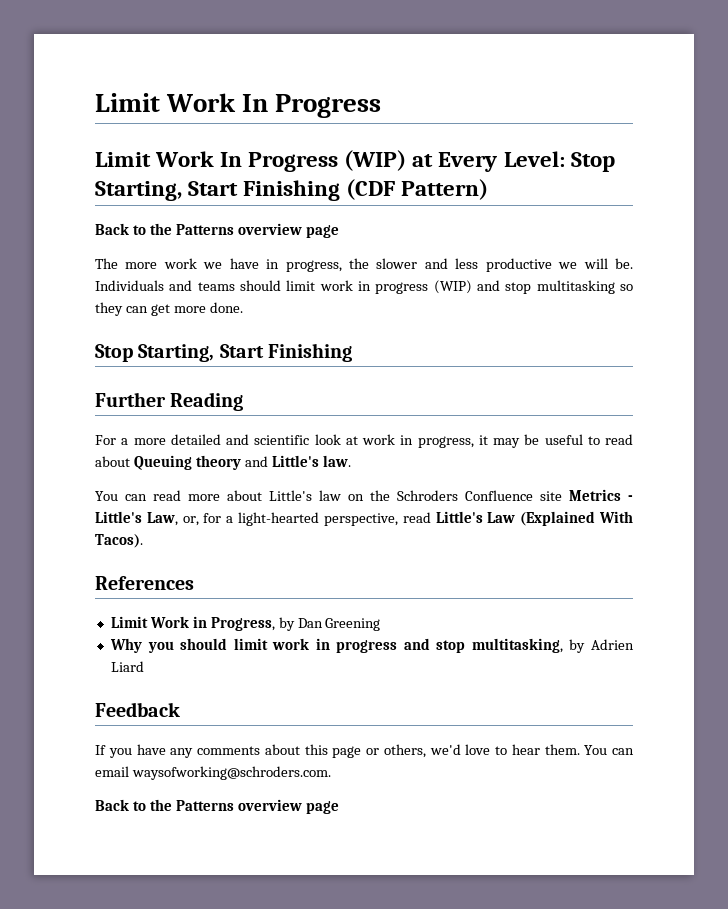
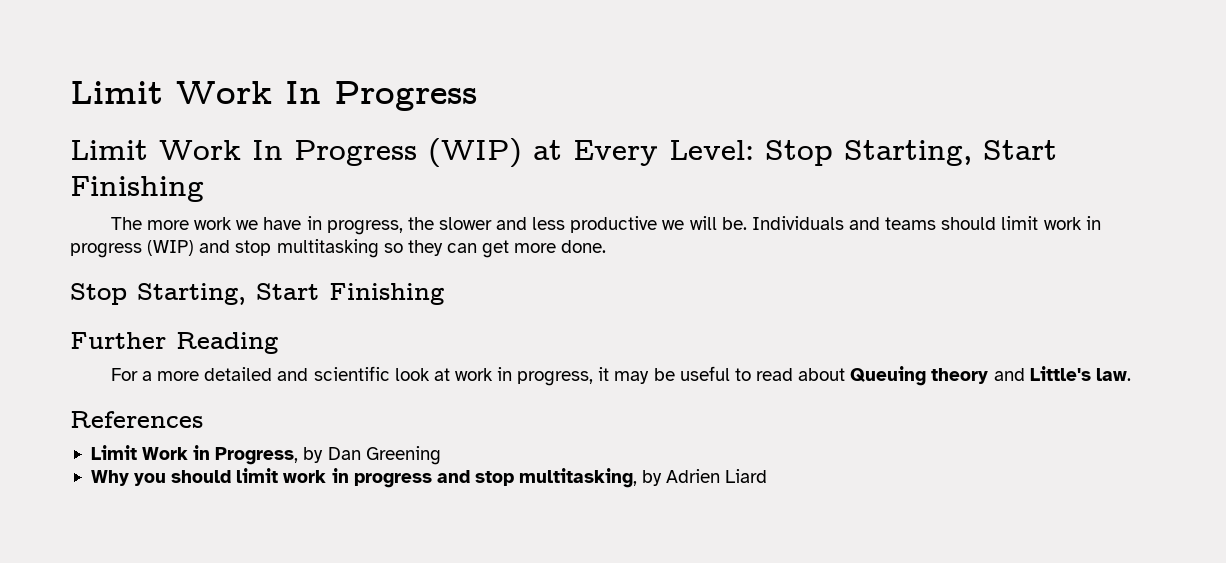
- Limit Work In Progress (WIP) at Every Level: Stop Starting, Start Finishing (CDF Pattern)
- Back to the Patterns overview page
+ Limit Work In Progress (WIP) at Every Level: Stop Starting, Start Finishing
- You can read more about Little's law on the Schroders Confluence site Metrics - Little's Law, or, for a light-hearted perspective, read Little's Law (Explained With Tacos).
- Feedback
- If you have any comments about this page or others, we'd love to hear them. You can email waysofworking@schroders.com.
- Back to the Patterns overview page

